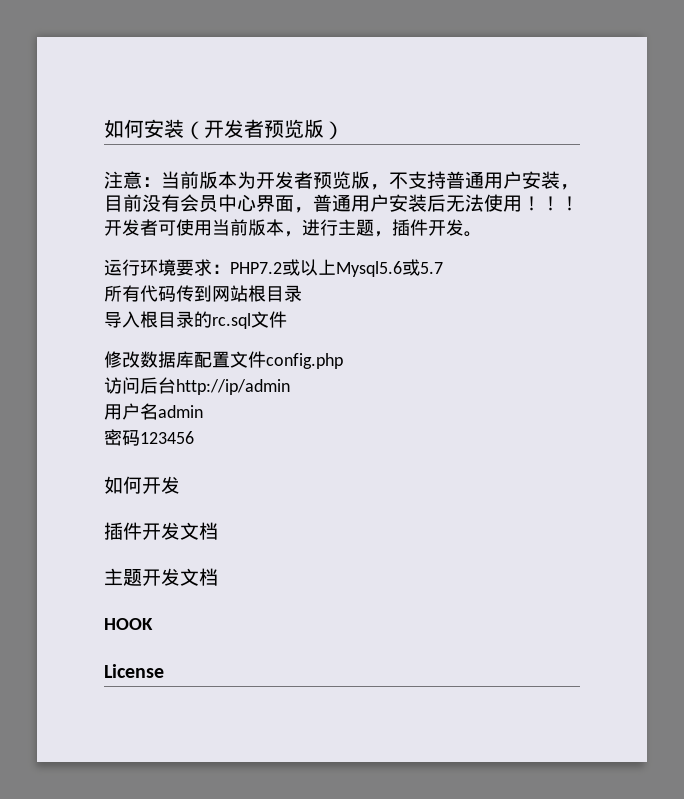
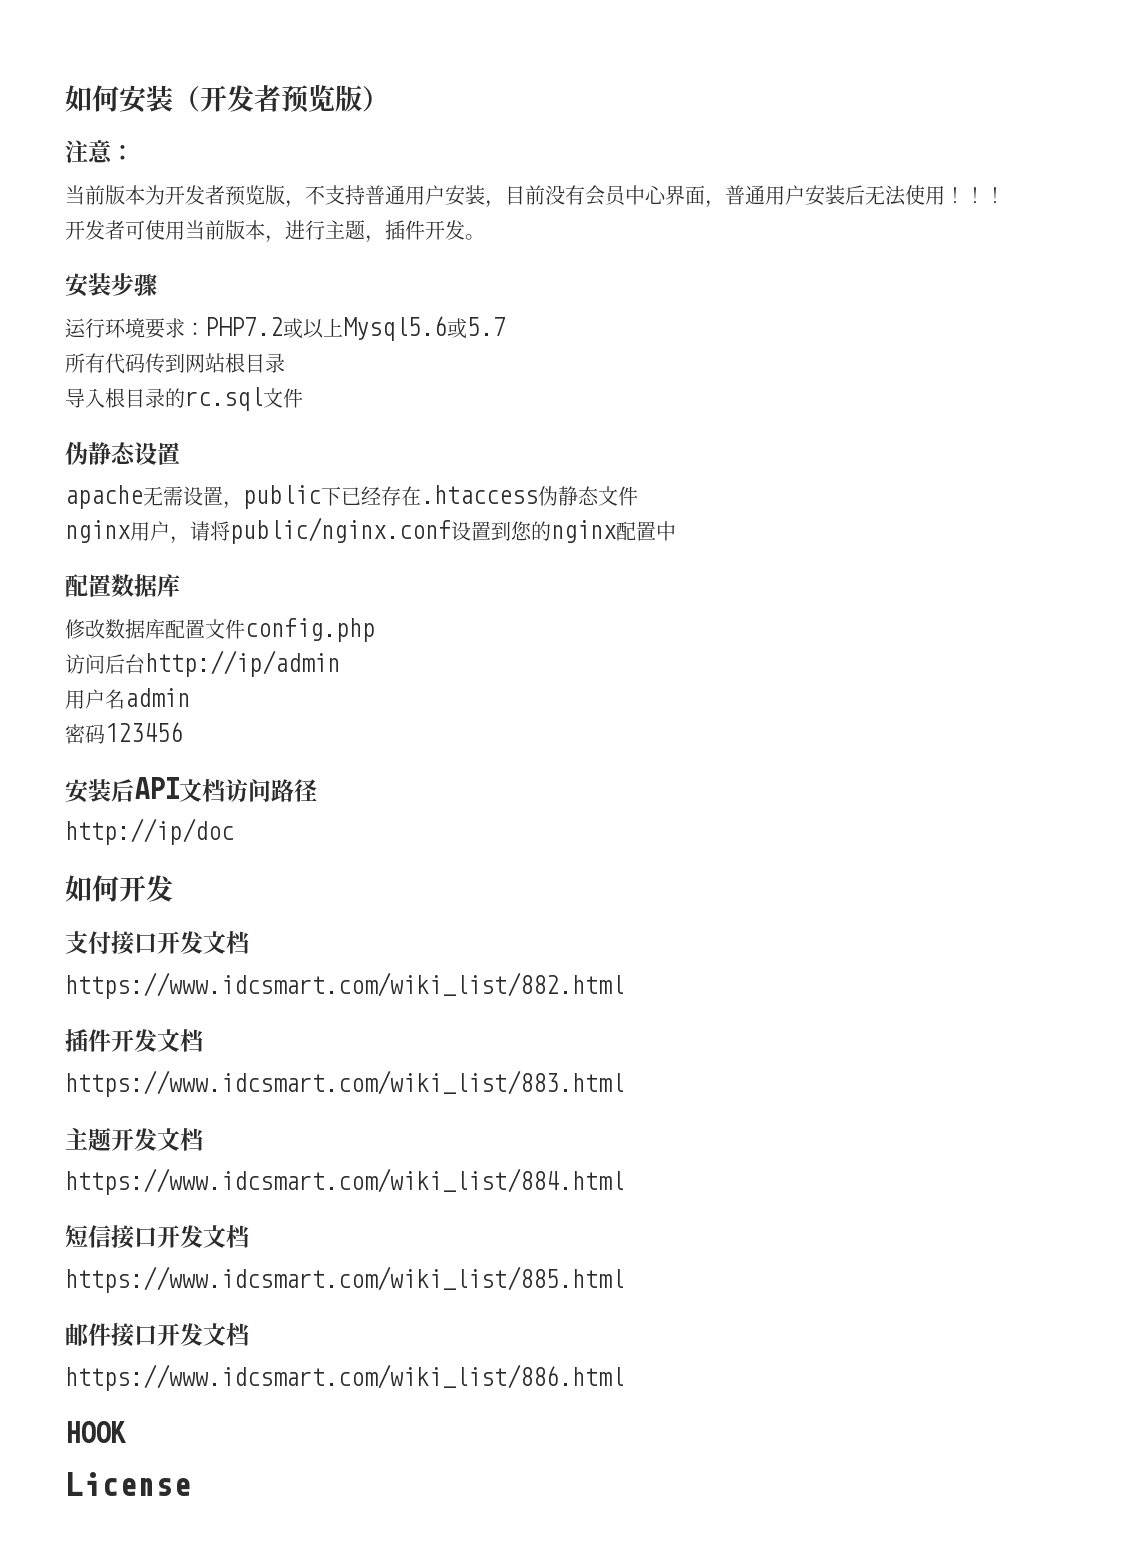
- 注意：当前版本为开发者预览版，不支持普通用户安装，目前没有会员中心界面，普通用户安装后无法使用！
+ 注意：
+ 当前版本为开发者预览版，不支持普通用户安装，目前没有会员中心界面，普通用户安装后无法使用！
+ 安装步骤
+ 伪静态设置
+ apache无需设置，public下已经存在.htaccess伪静态文件
+ nginx用户，请将public/nginx.conf设置到您的nginx配置中
+ 配置数据库
+ 安装后API文档访问路径
+ http://ip/doc
  如何开发
+ 支付接口开发文档
+ https://www.idcsmart.com/wiki_list/882.html
+ https://www.idcsmart.com/wiki_list/883.html
+ https://www.idcsmart.com/wiki_list/884.html
+ 短信接口开发文档
+ https://www.idcsmart.com/wiki_list/885.html
+ 邮件接口开发文档
+ https://www.idcsmart.com/wiki_list/886.html

